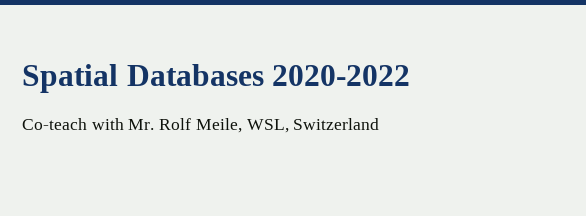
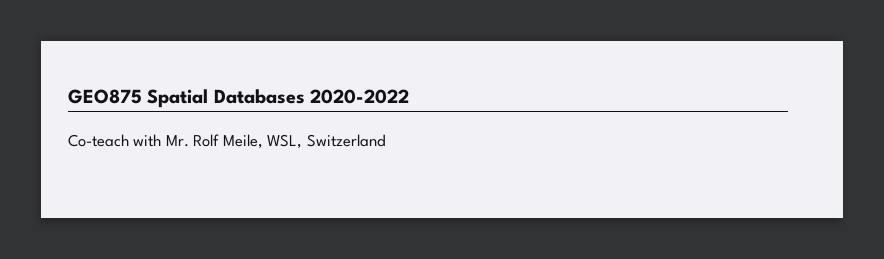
- Spatial Databases 2020-2022
+ GEO875 Spatial Databases 2020-2022

